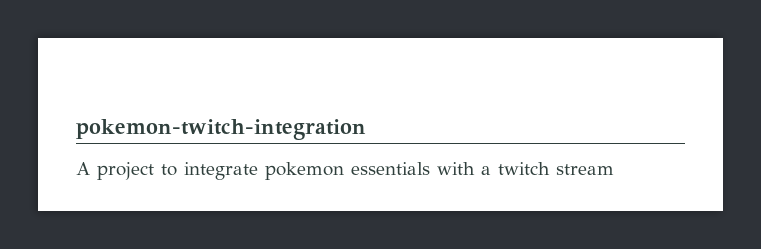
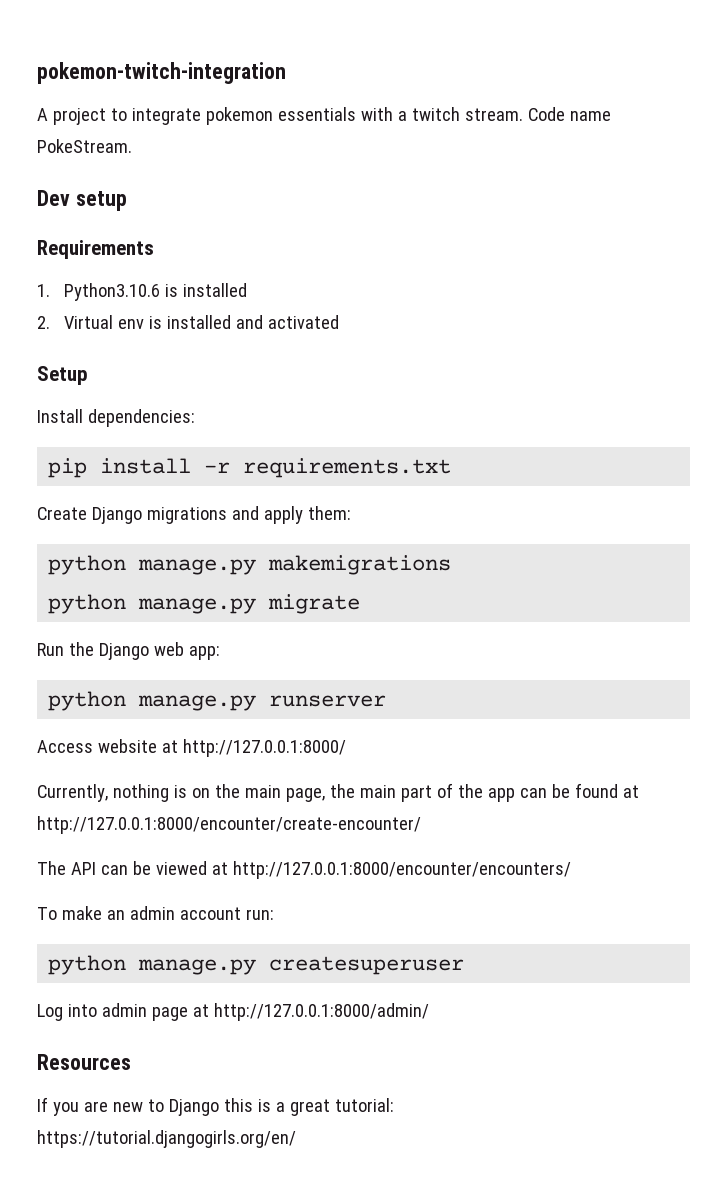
- A project to integrate pokemon essentials with a twitch stream
+ A project to integrate pokemon essentials with a twitch stream. Code name PokeStream.
+ Dev setup
+ Requirements
+ 1. Python3.10.6 is installed
+ 2. Virtual env is installed and activated
+ Setup
+ Install dependencies:
+ pip install -r requirements.txt
+ Create Django migrations and apply them:
+ python manage.py makemigrations
+ python manage.py migrate
+ Run the Django web app:
+ python manage.py runserver
+ Access website at http://127.0.0.1:8000/
+ Currently, nothing is on the main page, the main part of the app can be found at http://127.0.0.1:8000/encounter/create-encounter/
+ The API can be viewed at http://127.0.0.1:8000/encounter/encounters/
+ To make an admin account run:
+ python manage.py createsuperuser
+ Log into admin page at http://127.0.0.1:8000/admin/
+ Resources
+ If you are new to Django this is a great tutorial:
+ https://tutorial.djangogirls.org/en/

